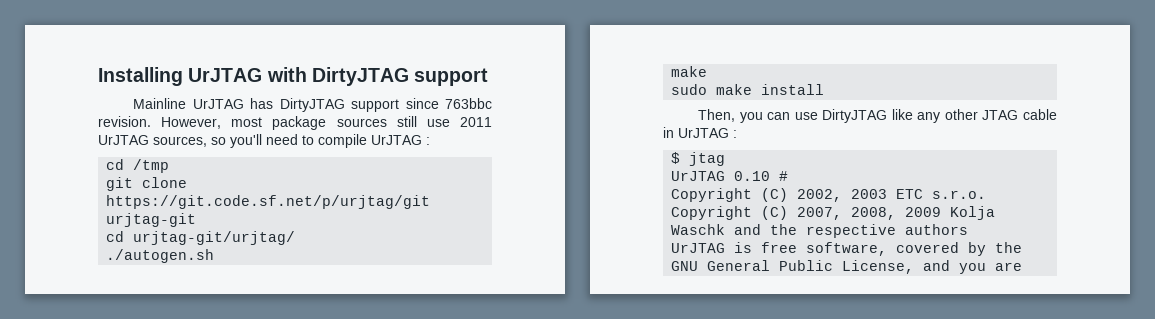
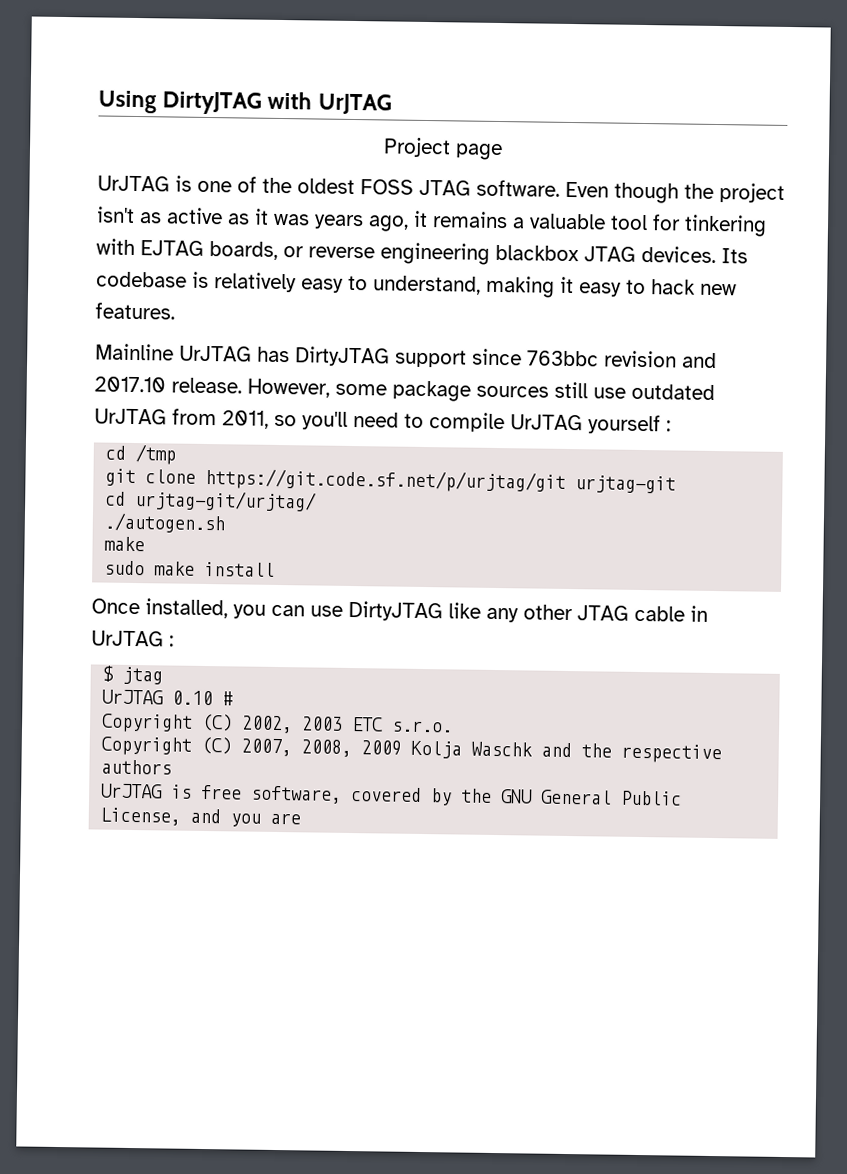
- Installing UrJTAG with DirtyJTAG support
+ Using DirtyJTAG with UrJTAG
+ Project page
+ UrJTAG is one of the oldest FOSS JTAG software. Even though the project isn't as active as it was years ago, it remains a valuable tool for tinkering with EJTAG boards, or reverse engineering blackbox JTAG devices. Its codebase is relatively easy to understand, making it easy to hack new features.
- Mainline UrJTAG has DirtyJTAG support since 763bbc revision. However, most package sources still use 2011 UrJTAG sources, so you'll need to compile UrJTAG :
+ Mainline UrJTAG has DirtyJTAG support since 763bbc revision and 2017.10 release. However, some package sources still use outdated UrJTAG from 2011, so you'll need to compile UrJTAG yourself :
- Then, you can use DirtyJTAG like any other JTAG cable in UrJTAG :
+ Once installed, you can use DirtyJTAG like any other JTAG cable in UrJTAG :

